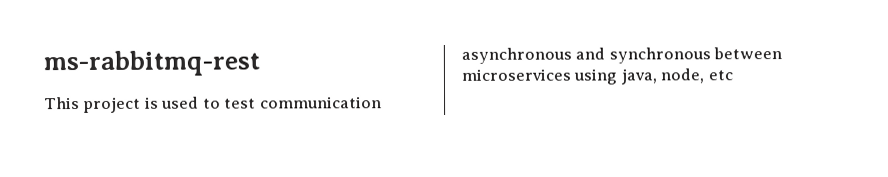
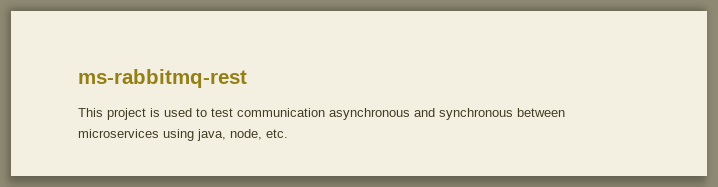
- This project is used to test communication asynchronous and synchronous between microservices using java, node, etc
+ This project is used to test communication asynchronous and synchronous between microservices using java, node, etc.

